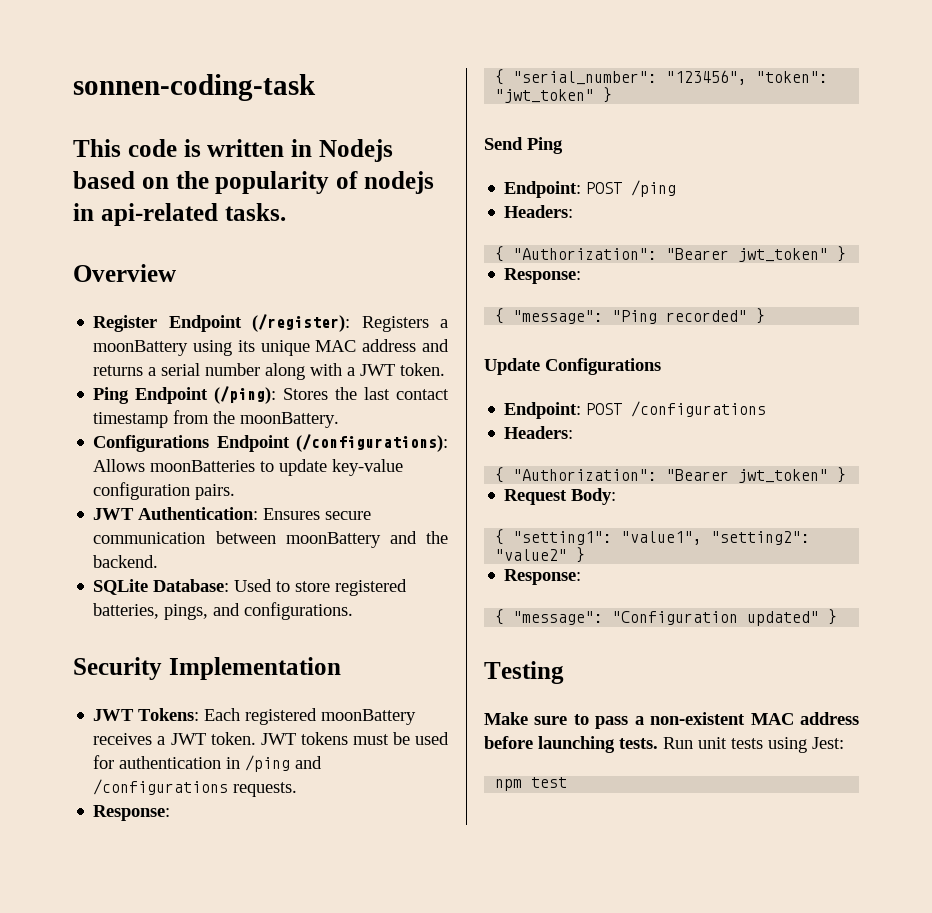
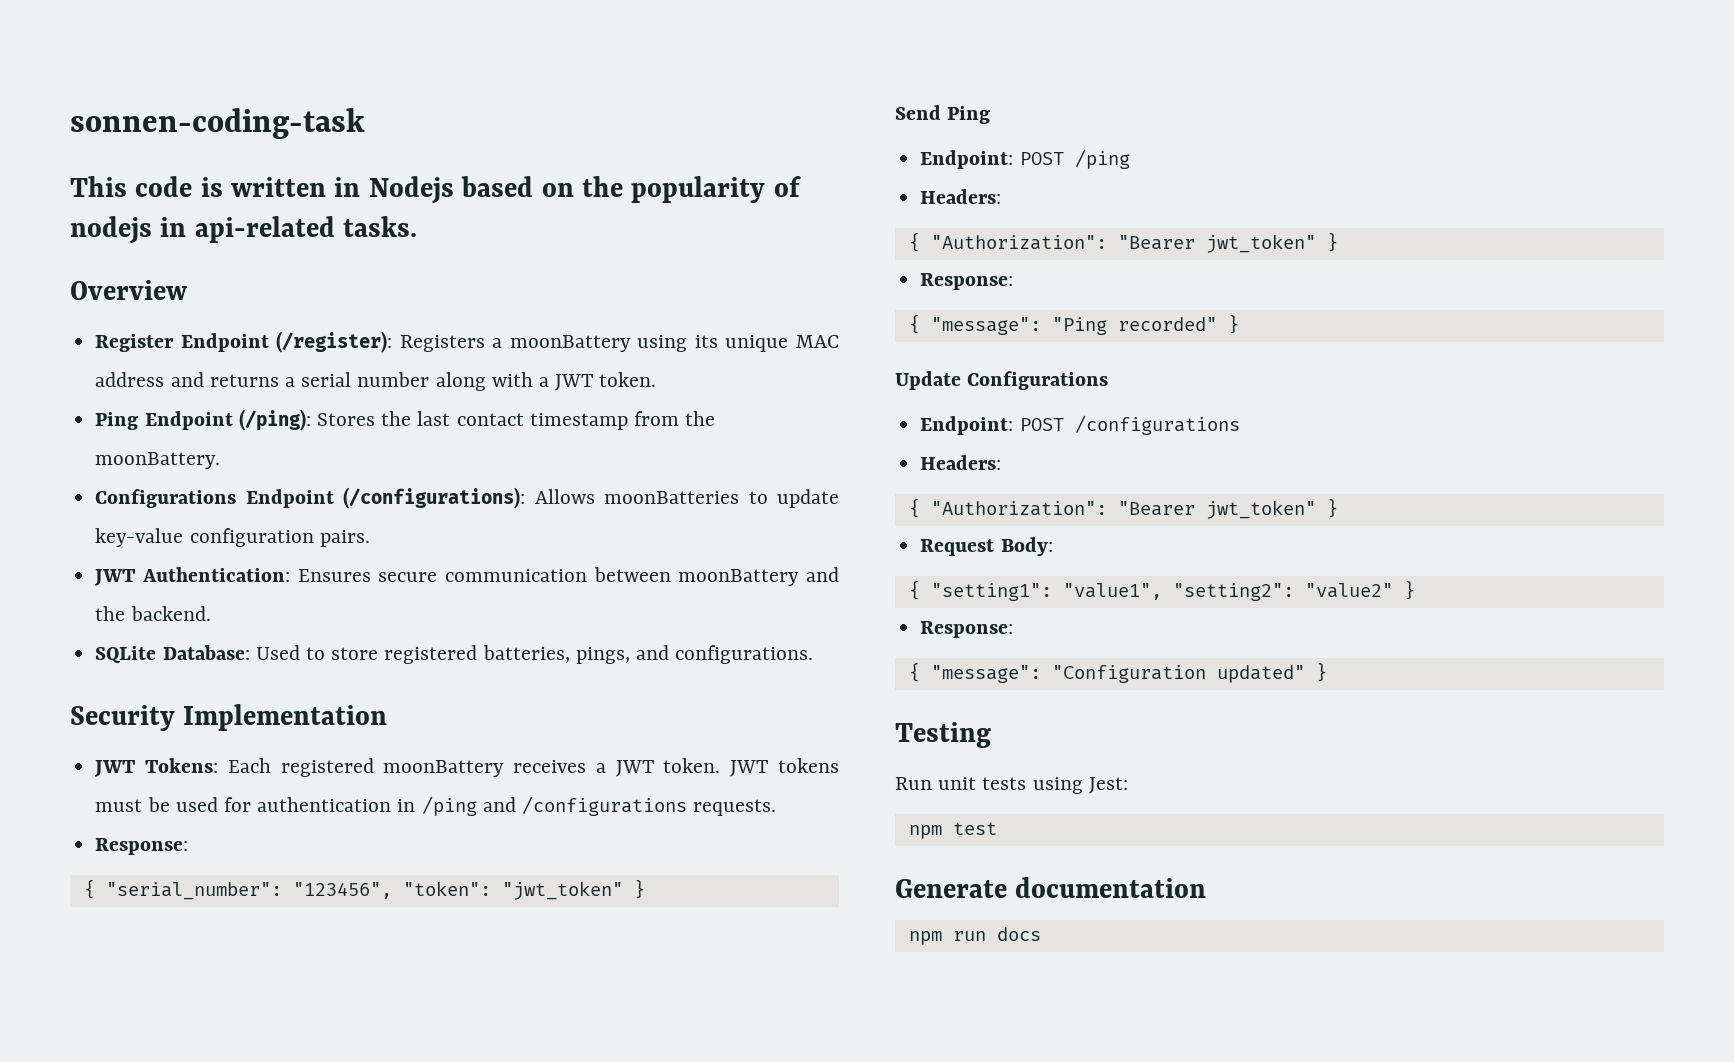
- Make sure to pass a non-existent MAC address before launching tests.
+ Generate documentation
+ npm run docs

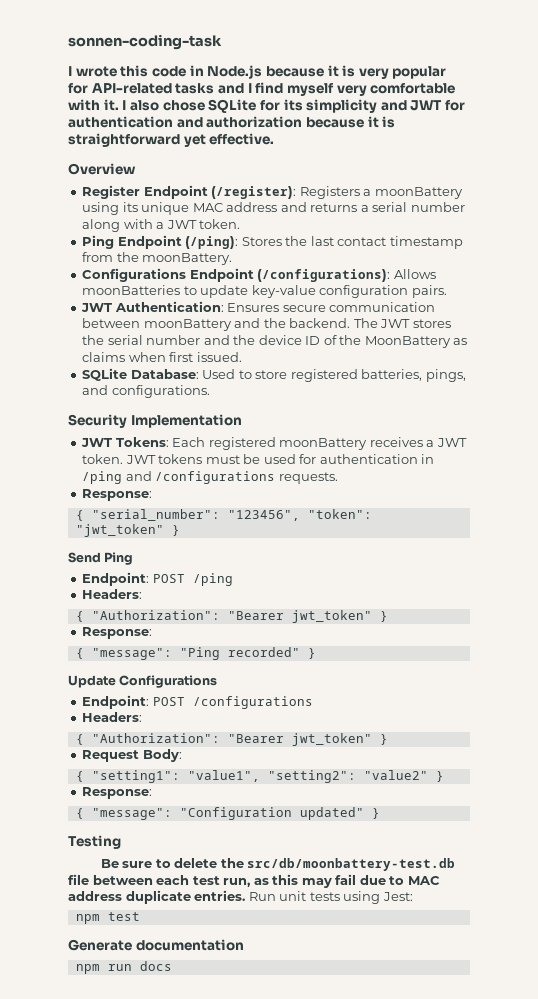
- This code is written in Nodejs based on the popularity of nodejs in api-related tasks.
+ I wrote this code in Node.js because it is very popular for API-related tasks and I find myself very comfortable with it. I also chose SQLite for its simplicity and JWT for authentication and authorization because it is straightforward yet effective.
+ The JWT stores the serial number and the device ID of the MoonBattery as claims when first issued.
+ Be sure to delete the src/db/moonbattery-test.db file between each test run, as this may fail due to MAC address duplicate entries.

